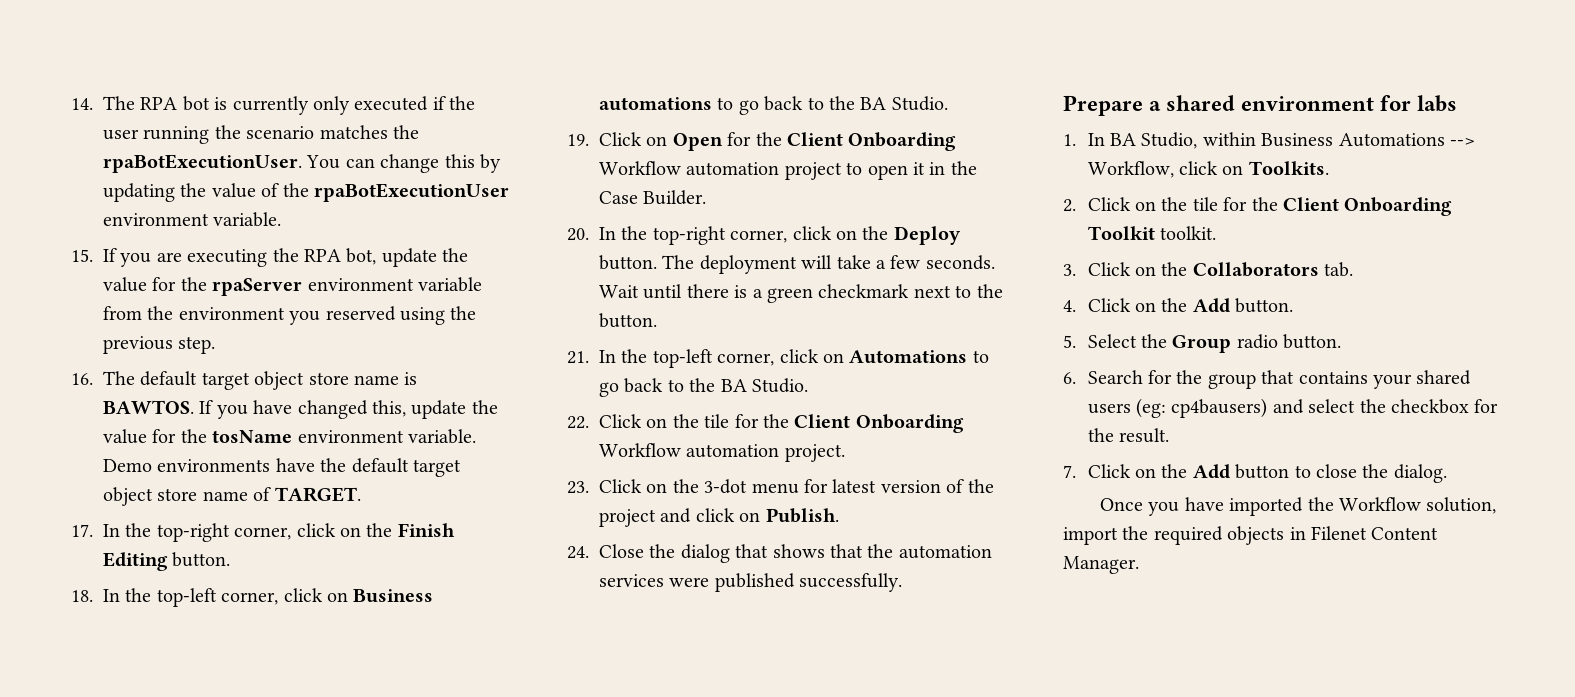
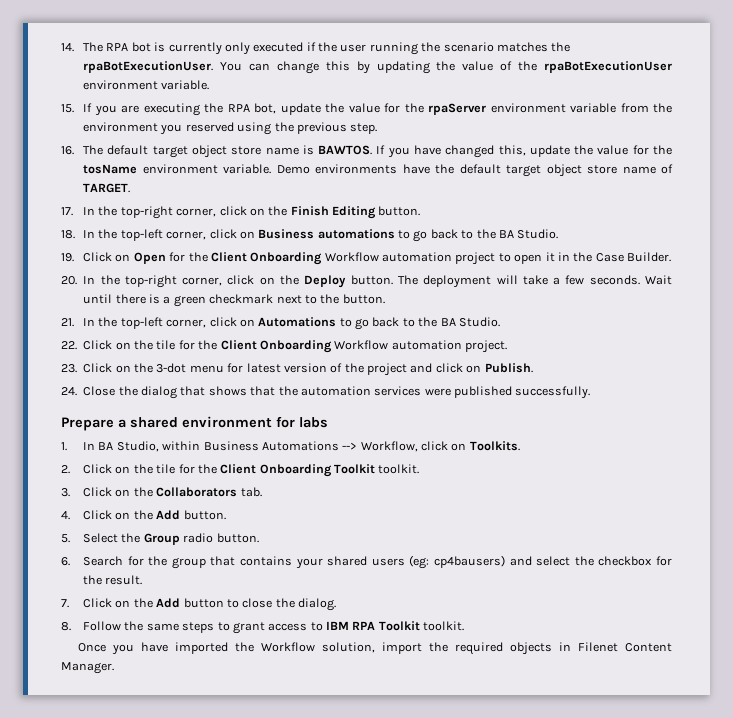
+ 8. Follow the same steps to grant access to IBM RPA Toolkit toolkit.

